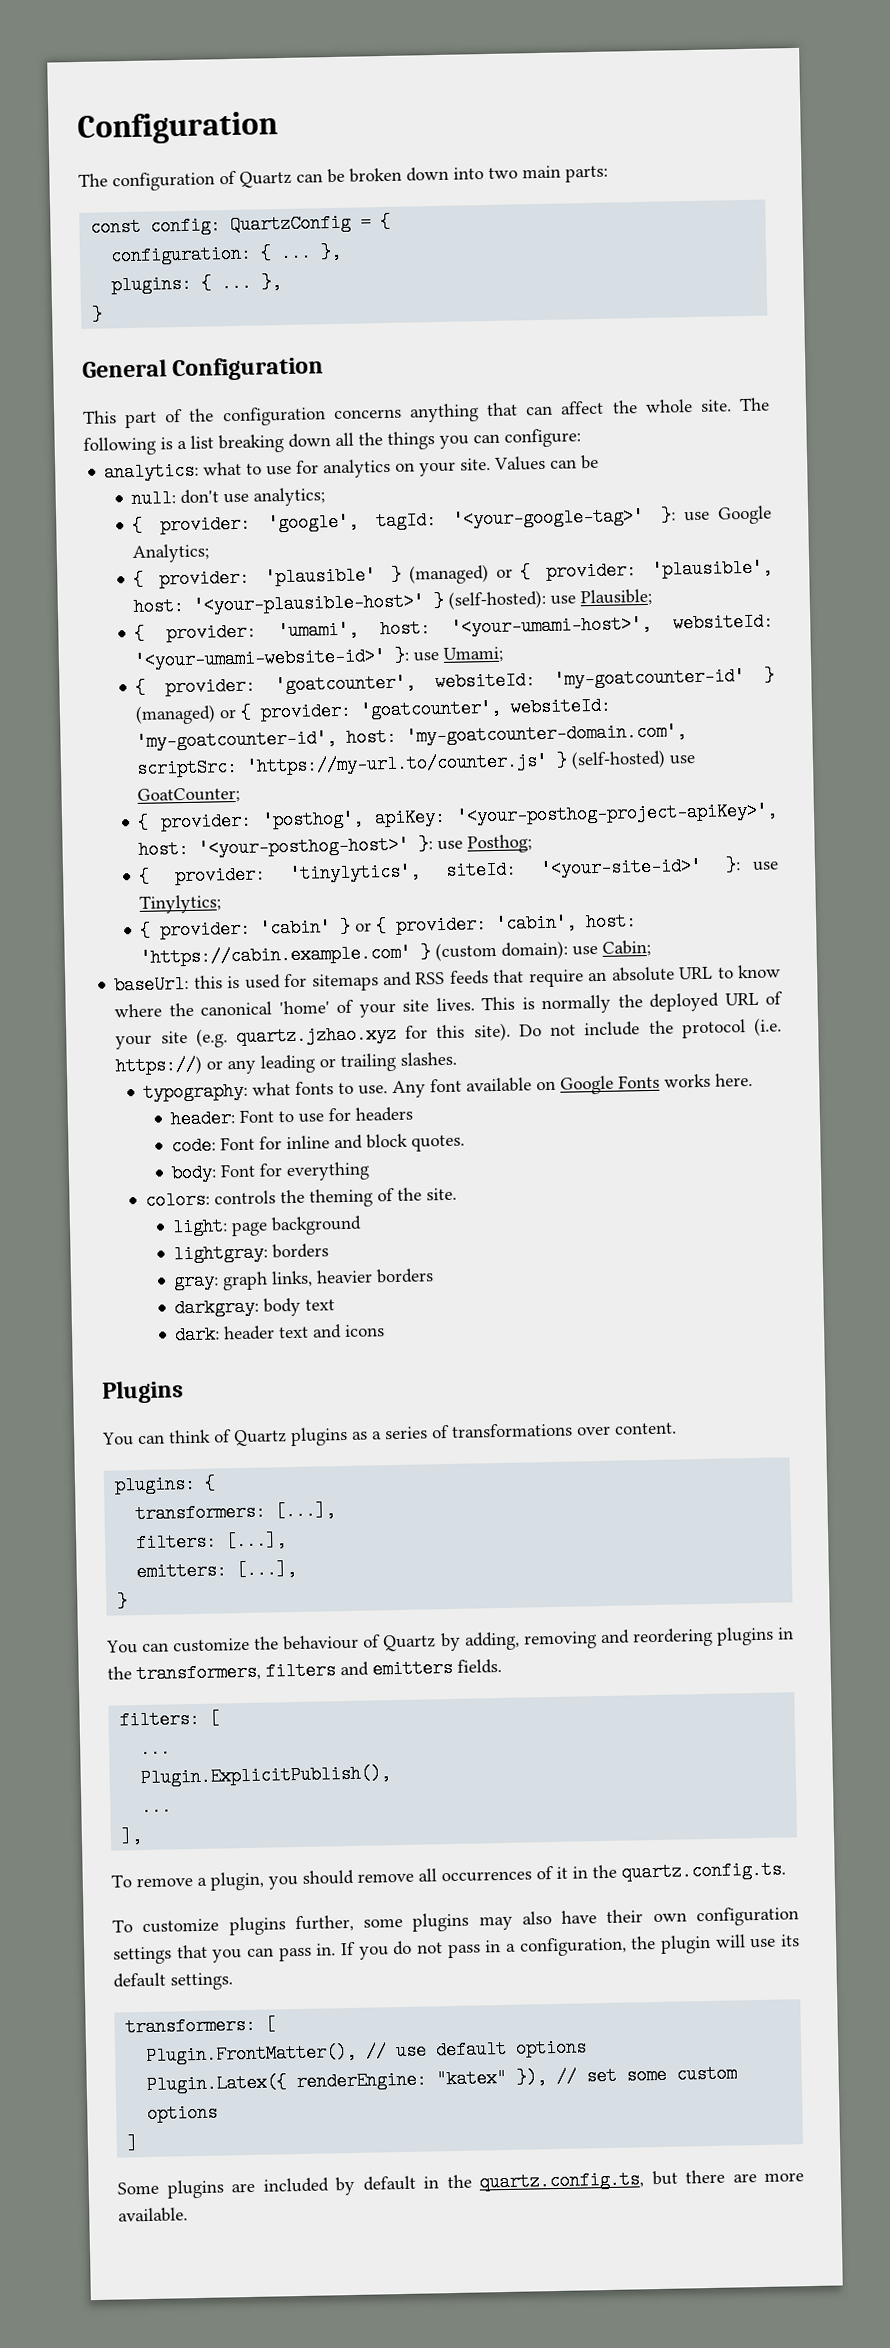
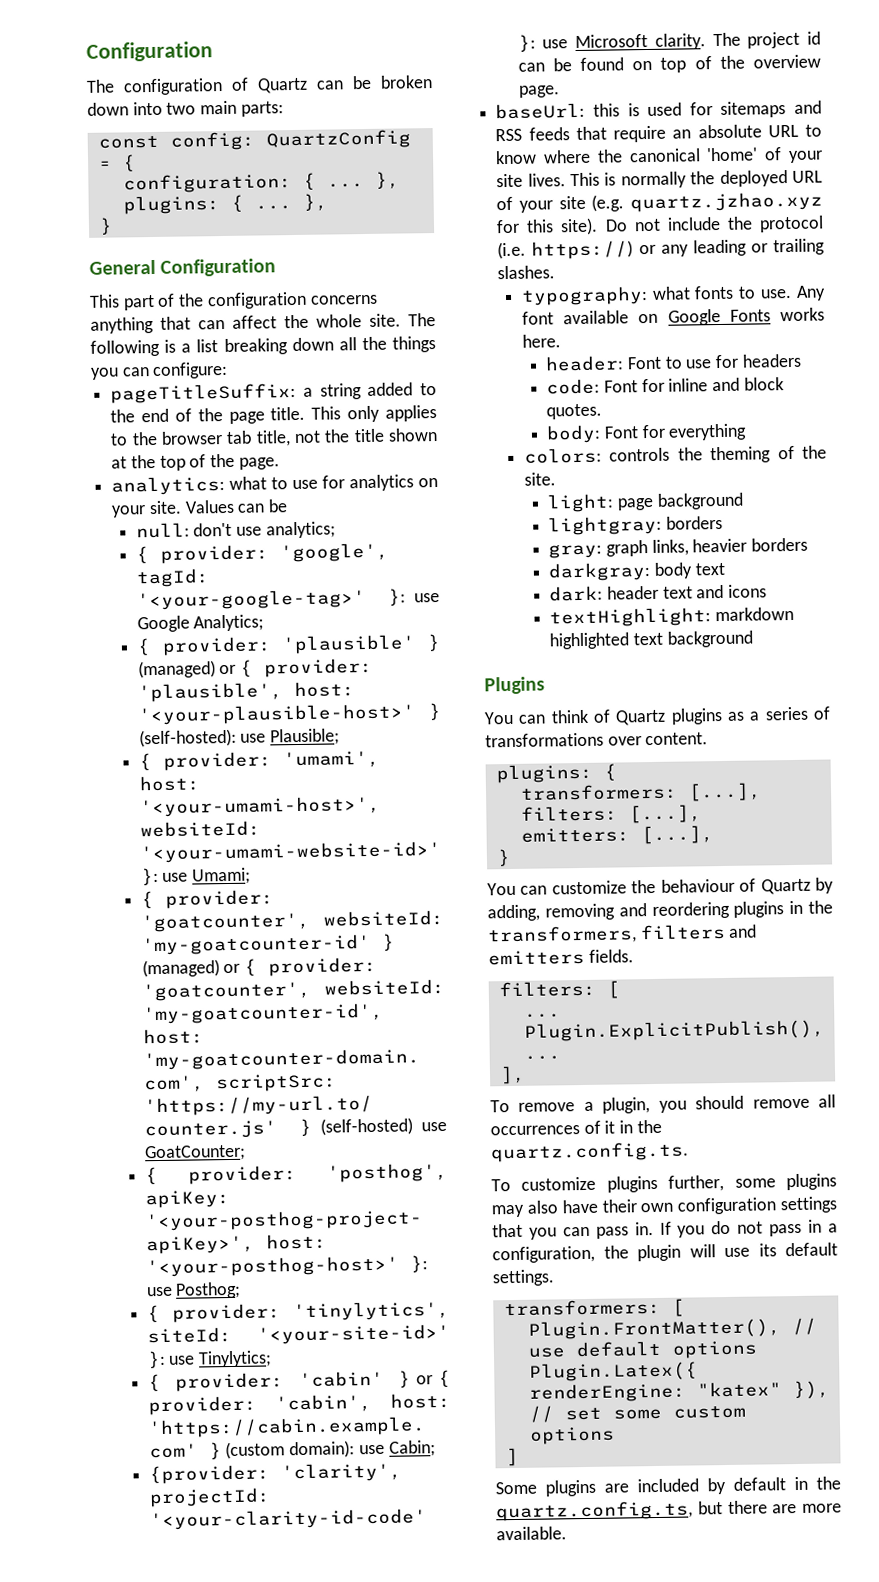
+ pageTitleSuffix: a string added to the end of the page title. This only applies to the browser tab title, not the title shown at the top of the page.
+ {provider: 'clarity', projectId: '<your-clarity-id-code' }: use Microsoft clarity. The project id can be found on top of the overview page.
+ textHighlight: markdown highlighted text background

